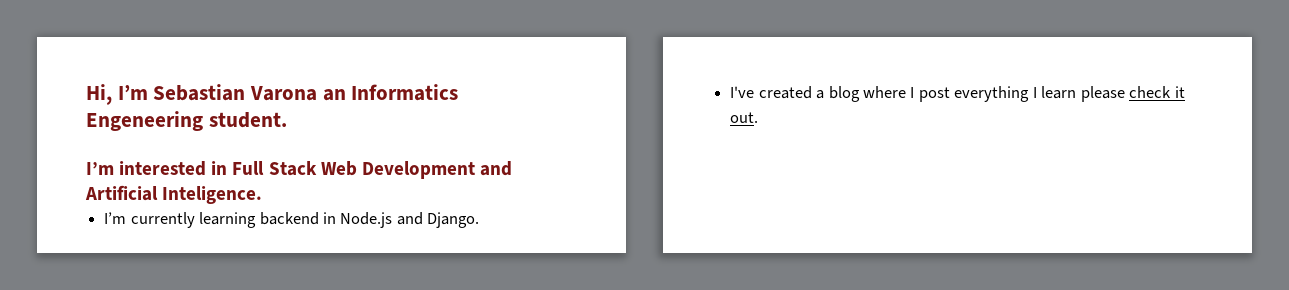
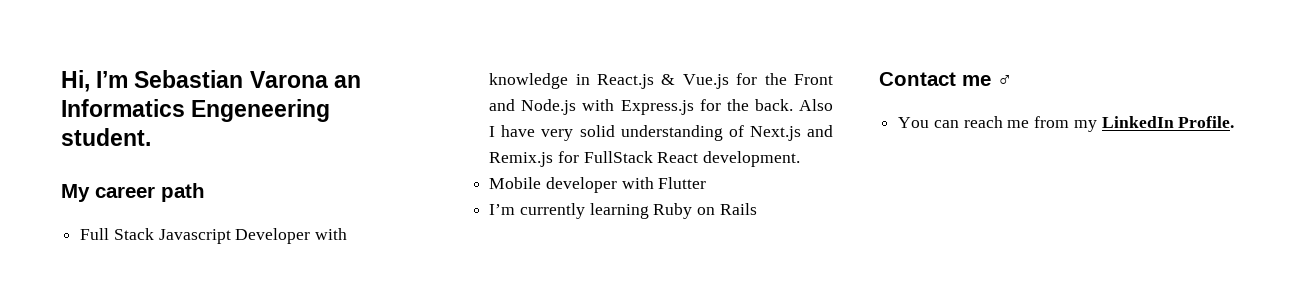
- I’m interested in Full Stack Web Development and Artificial Inteligence.
- I’m currently learning backend in Node.js and Django.
- I've created a blog where I post everything I learn please check it out.
+ My career path
+ Full Stack Javascript Developer with knowledge in React.js & Vue.js for the Front and Node.js with Express.js for the back. Also I have very solid understanding of Next.js and Remix.js for FullStack React development.
+ Mobile developer with Flutter
+ I’m currently learning Ruby on Rails
+ Contact me ♂
+ You can reach me from my LinkedIn Profile.

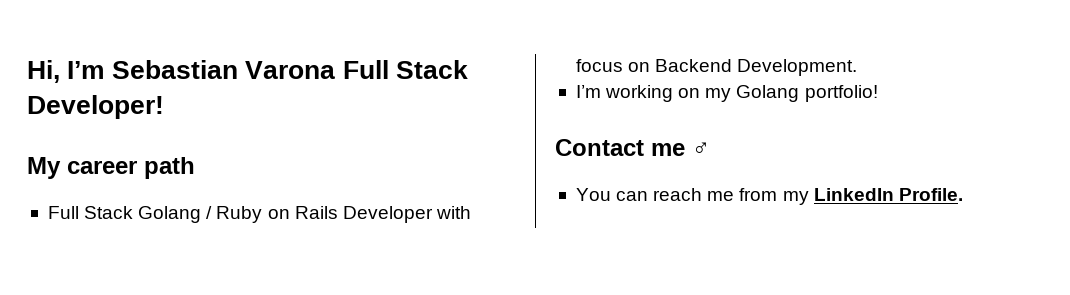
- Hi, I’m Sebastian Varona an Informatics Engeneering student.
+ Hi, I’m Sebastian Varona Full Stack Developer!
- Full Stack Javascript Developer with knowledge in React.js & Vue.js for the Front and Node.js with Express.js for the back. Also I have very solid understanding of Next.js and Remix.js for FullStack React development.
- Mobile developer with Flutter
- I’m currently learning Ruby on Rails
+ Full Stack Golang / Ruby on Rails Developer with focus on Backend Development.
+ I’m working on my Golang portfolio!

